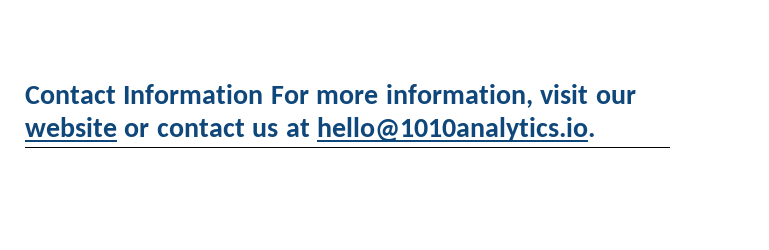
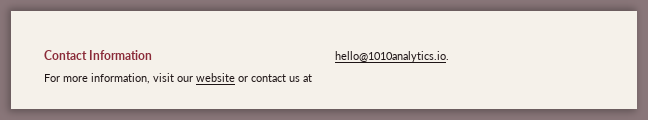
- Contact Information For more information, visit our website or contact us at hello@1010analytics.io.
+ Contact Information
+ For more information, visit our website or contact us at hello@1010analytics.io.

